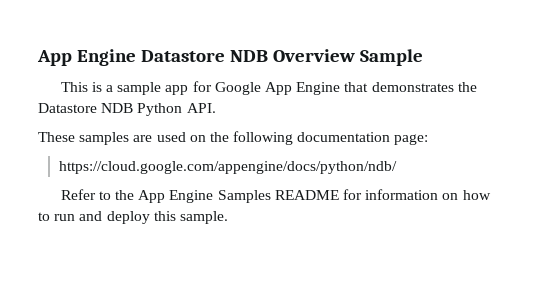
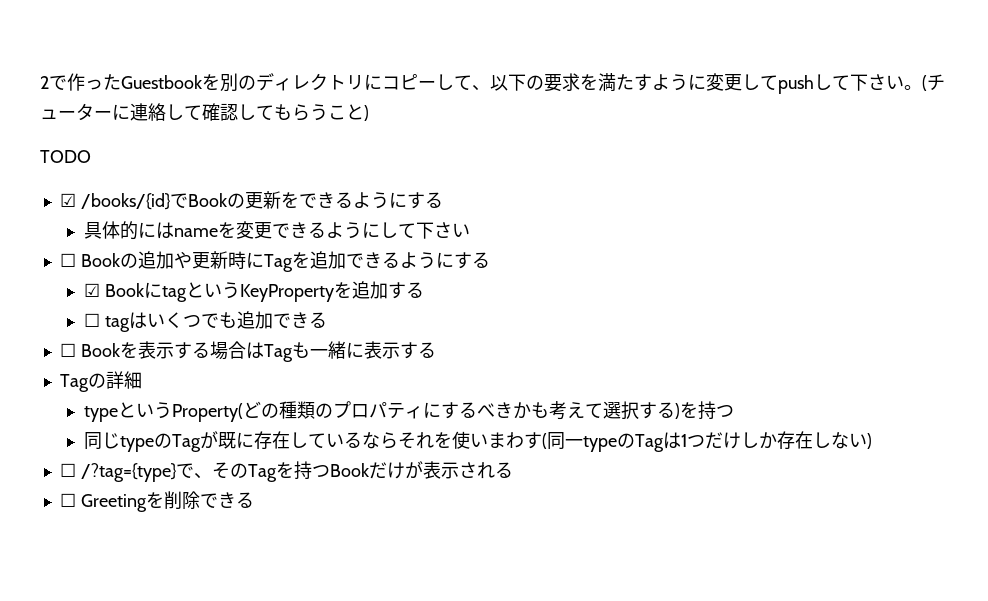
- App Engine Datastore NDB Overview Sample
- This is a sample app for Google App Engine that demonstrates the Datastore NDB Python API.
- These samples are used on the following documentation page:
- https://cloud.google.com/appengine/docs/python/ndb/
- Refer to the App Engine Samples README for information on how to run and deploy this sample.
+ 2で作ったGuestbookを別のディレクトリにコピーして、以下の要求を満たすように変更してpushして下さい。(チューターに連絡して確認してもらうこと)
+ TODO
+ ☑ /books/{id}でBookの更新をできるようにする
+ 具体的にはnameを変更できるようにして下さい
+ ☐ Bookの追加や更新時にTagを追加できるようにする
+ ☑ BookにtagというKeyPropertyを追加する
+ ☐ tagはいくつでも追加できる
+ ☐ Bookを表示する場合はTagも一緒に表示する
+ Tagの詳細
+ typeというProperty(どの種類のプロパティにするべきかも考えて選択する)を持つ
+ 同じtypeのTagが既に存在しているならそれを使いまわす(同一typeのTagは1つだけしか存在しない)
+ ☐ /?tag={type}で、そのTagを持つBookだけが表示される
+ ☐ Greetingを削除できる

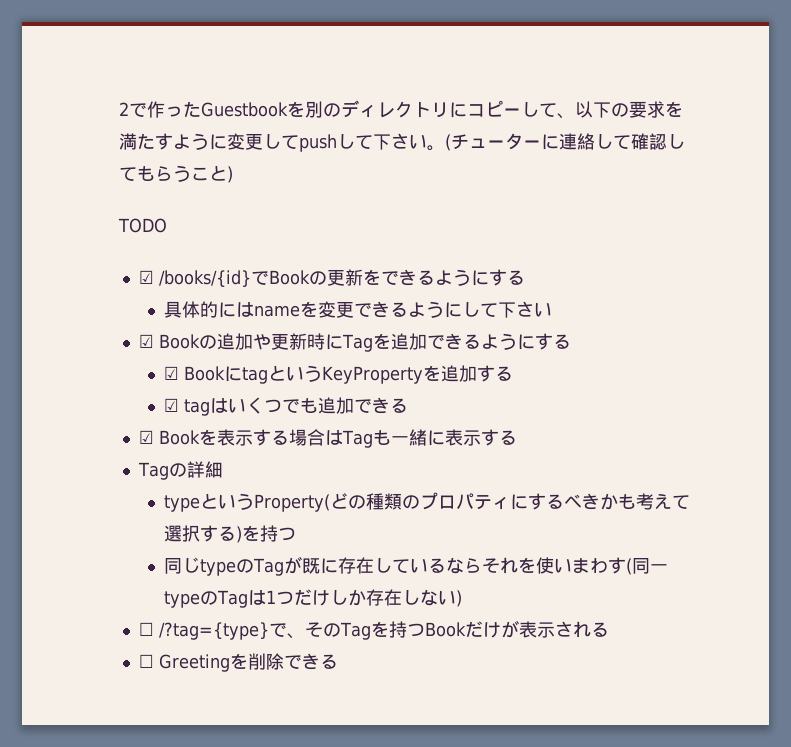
- ☐ Bookの追加や更新時にTagを追加できるようにする
+ ☑ Bookの追加や更新時にTagを追加できるようにする
- ☐ tagはいくつでも追加できる
+ ☑ tagはいくつでも追加できる
- ☐ Bookを表示する場合はTagも一緒に表示する
+ ☑ Bookを表示する場合はTagも一緒に表示する

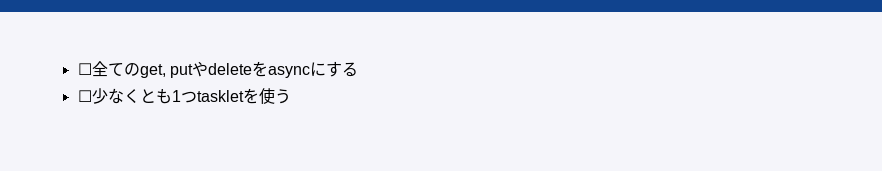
- 2で作ったGuestbookを別のディレクトリにコピーして、以下の要求を満たすように変更してpushして下さい。(チューターに連絡して確認してもらうこと)
- TODO
- ☑ /books/{id}でBookの更新をできるようにする
- 具体的にはnameを変更できるようにして下さい
- ☑ Bookの追加や更新時にTagを追加できるようにする
- ☑ BookにtagというKeyPropertyを追加する
- ☑ tagはいくつでも追加できる
- ☑ Bookを表示する場合はTagも一緒に表示する
- Tagの詳細
- typeというProperty(どの種類のプロパティにするべきかも考えて選択する)を持つ
- 同じtypeのTagが既に存在しているならそれを使いまわす(同一typeのTagは1つだけしか存在しない)
- ☐ /?tag={type}で、そのTagを持つBookだけが表示される
- ☐ Greetingを削除できる
+ ☐全てのget, putやdeleteをasyncにする
+ ☐少なくとも1つtaskletを使う

